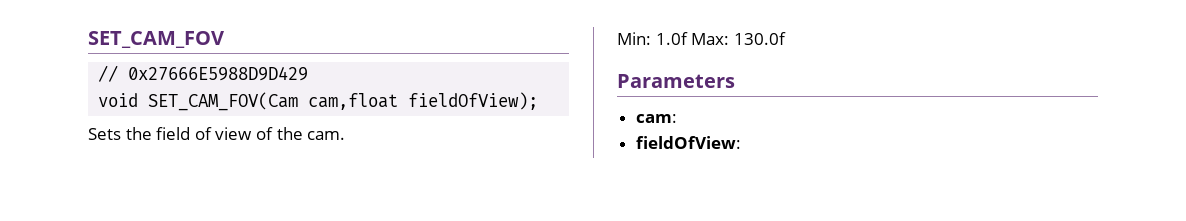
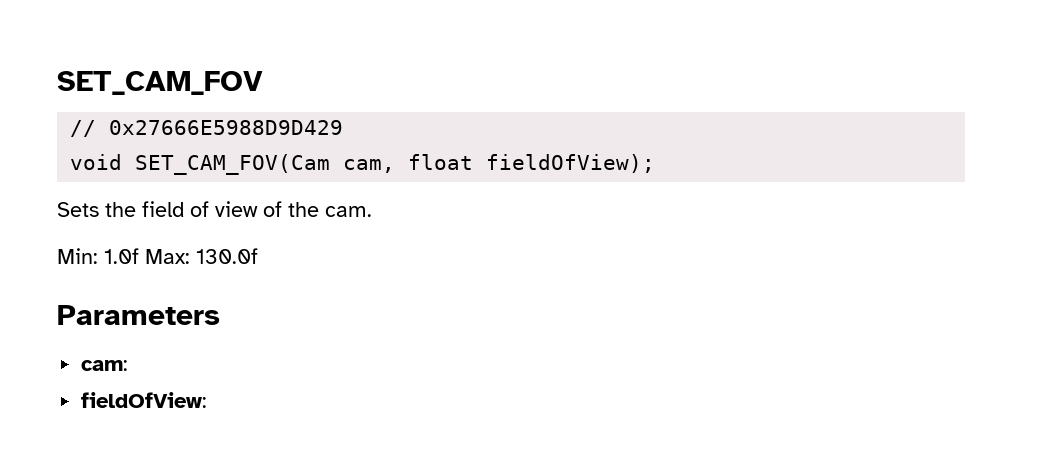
- void SET_CAM_FOV(Cam cam,float fieldOfView);
+ void SET_CAM_FOV(Cam cam, float fieldOfView);

